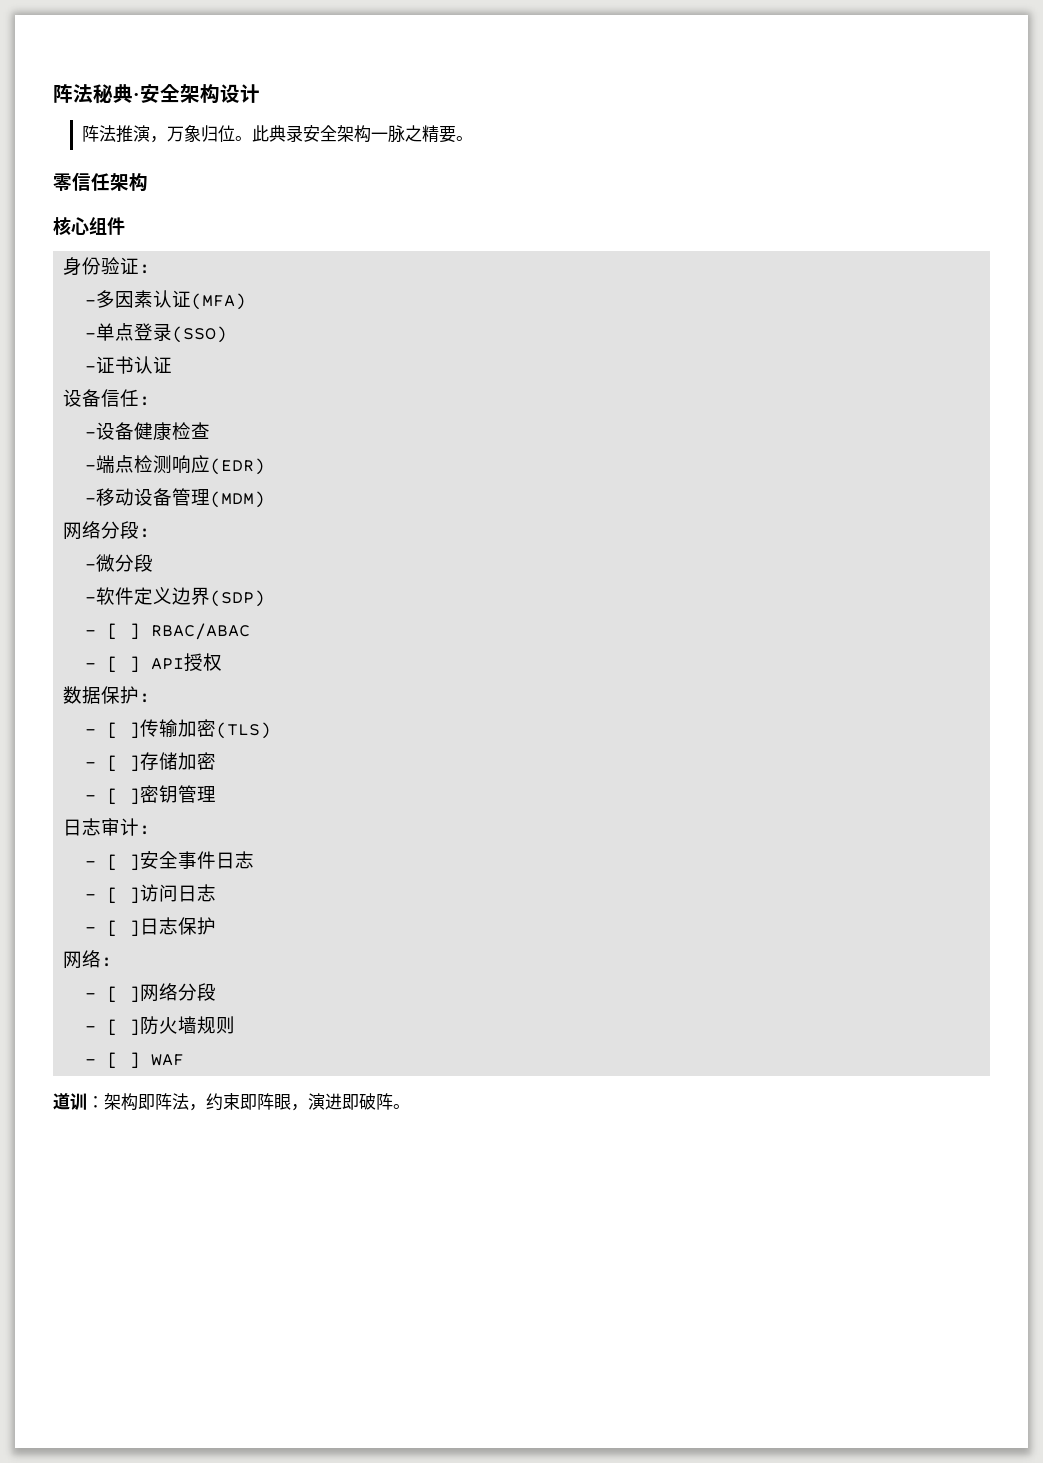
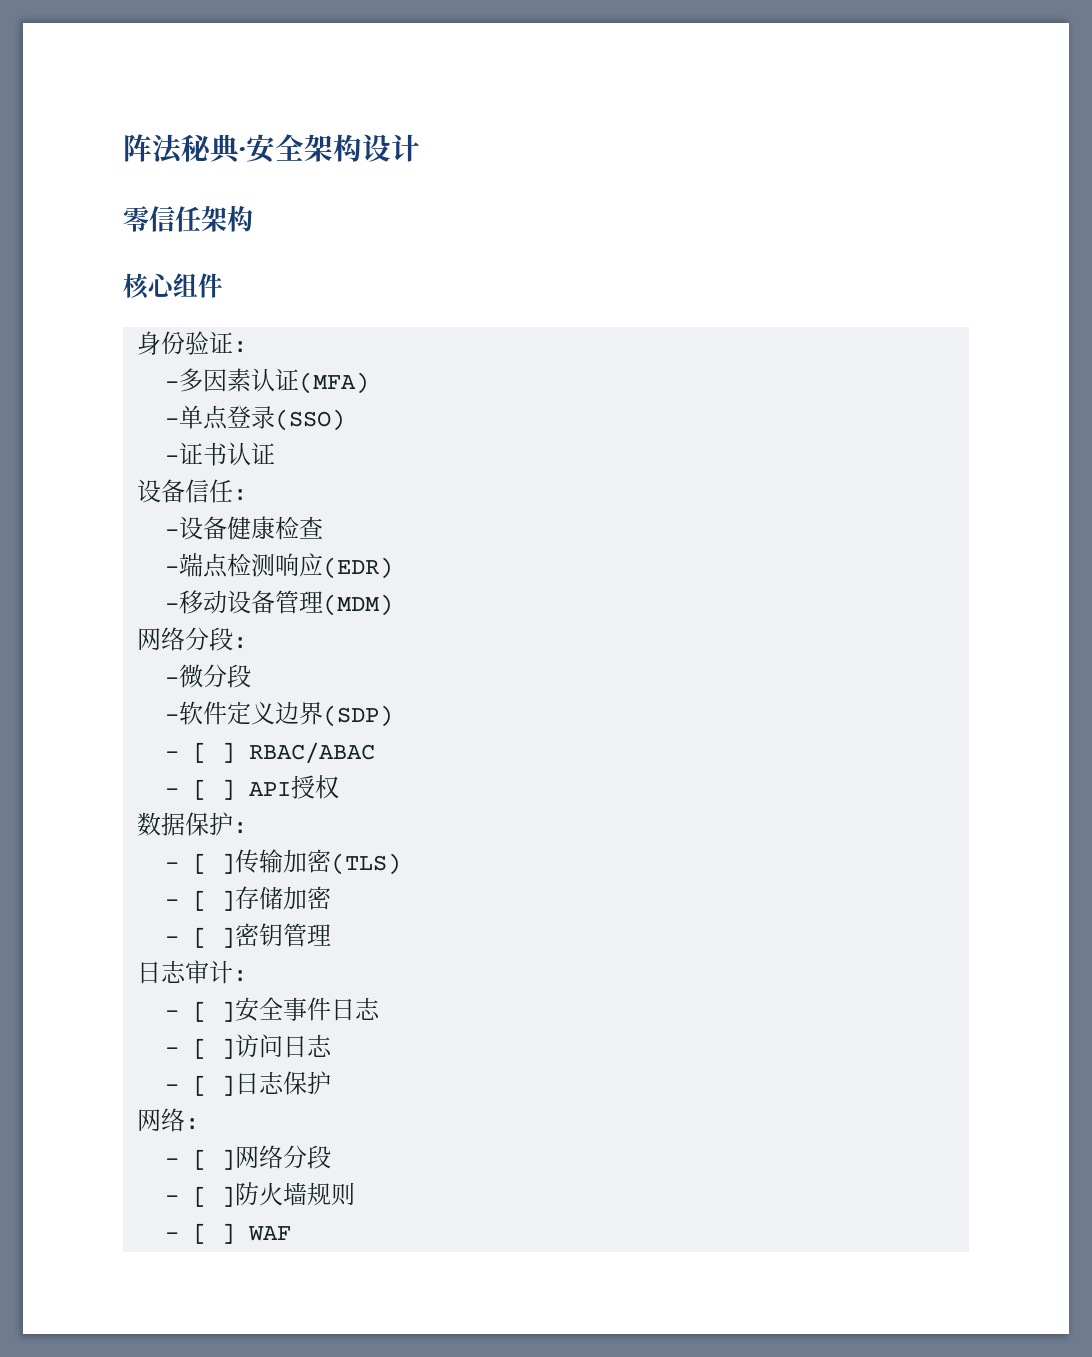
- 阵法推演，万象归位。此典录安全架构一脉之精要。
- 道训：架构即阵法，约束即阵眼，演进即破阵。

